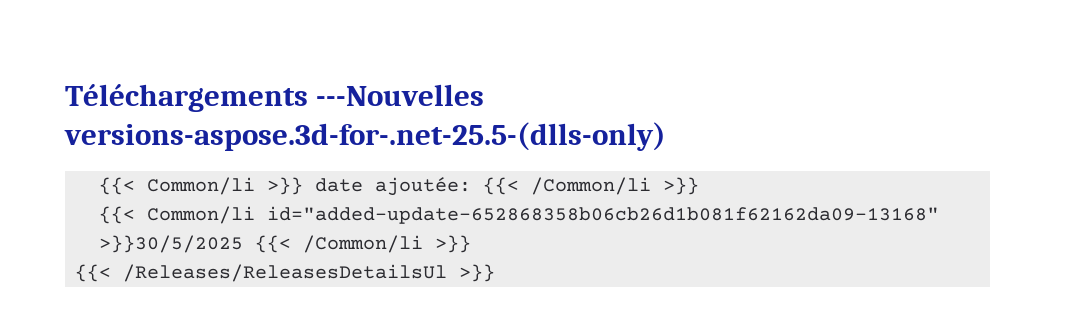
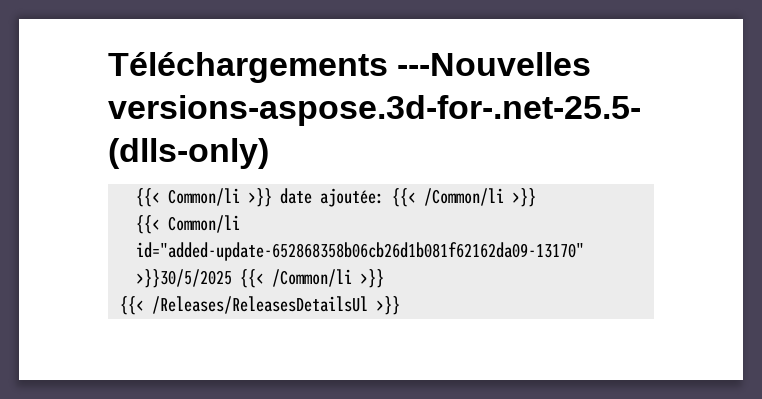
- {{< Common/li id="added-update-652868358b06cb26d1b081f62162da09-13168" >}}30/5/2025 {{< /Common/li >}}
+ {{< Common/li id="added-update-652868358b06cb26d1b081f62162da09-13170" >}}30/5/2025 {{< /Common/li >}}

